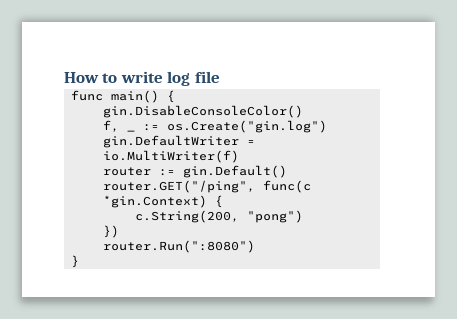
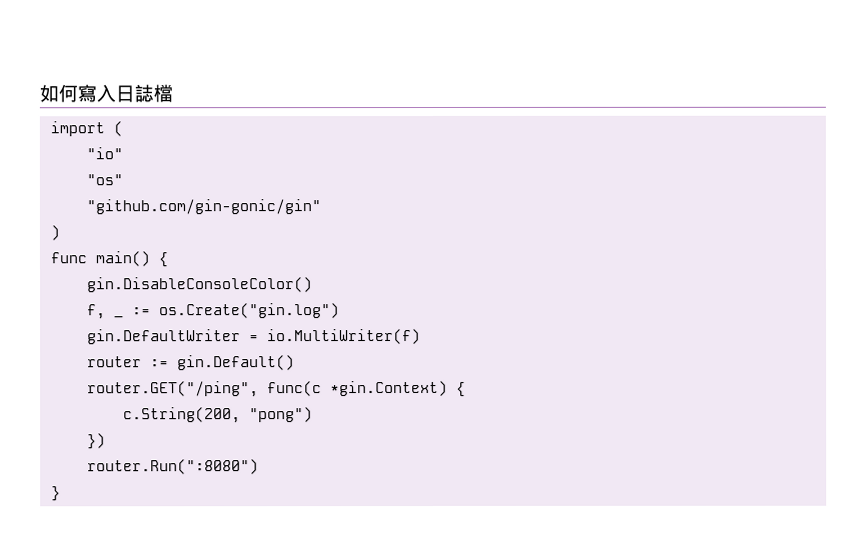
- How to write log file
+ 如何寫入日誌檔
+ import (
+ "io"
+ "os"
+ "github.com/gin-gonic/gin"
+ )

